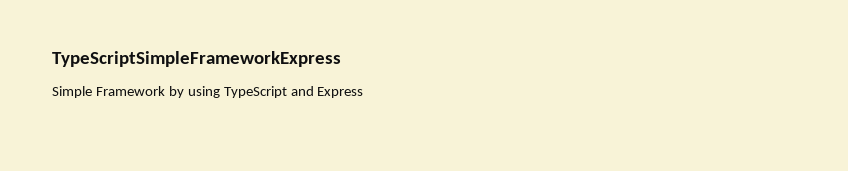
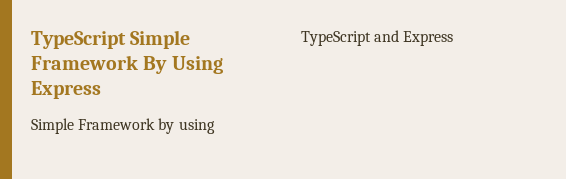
- TypeScriptSimpleFrameworkExpress
+ TypeScript Simple Framework By Using Express

